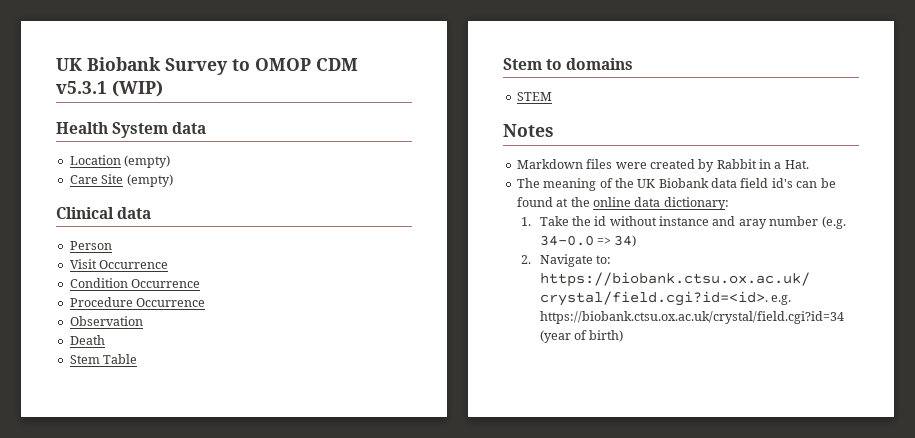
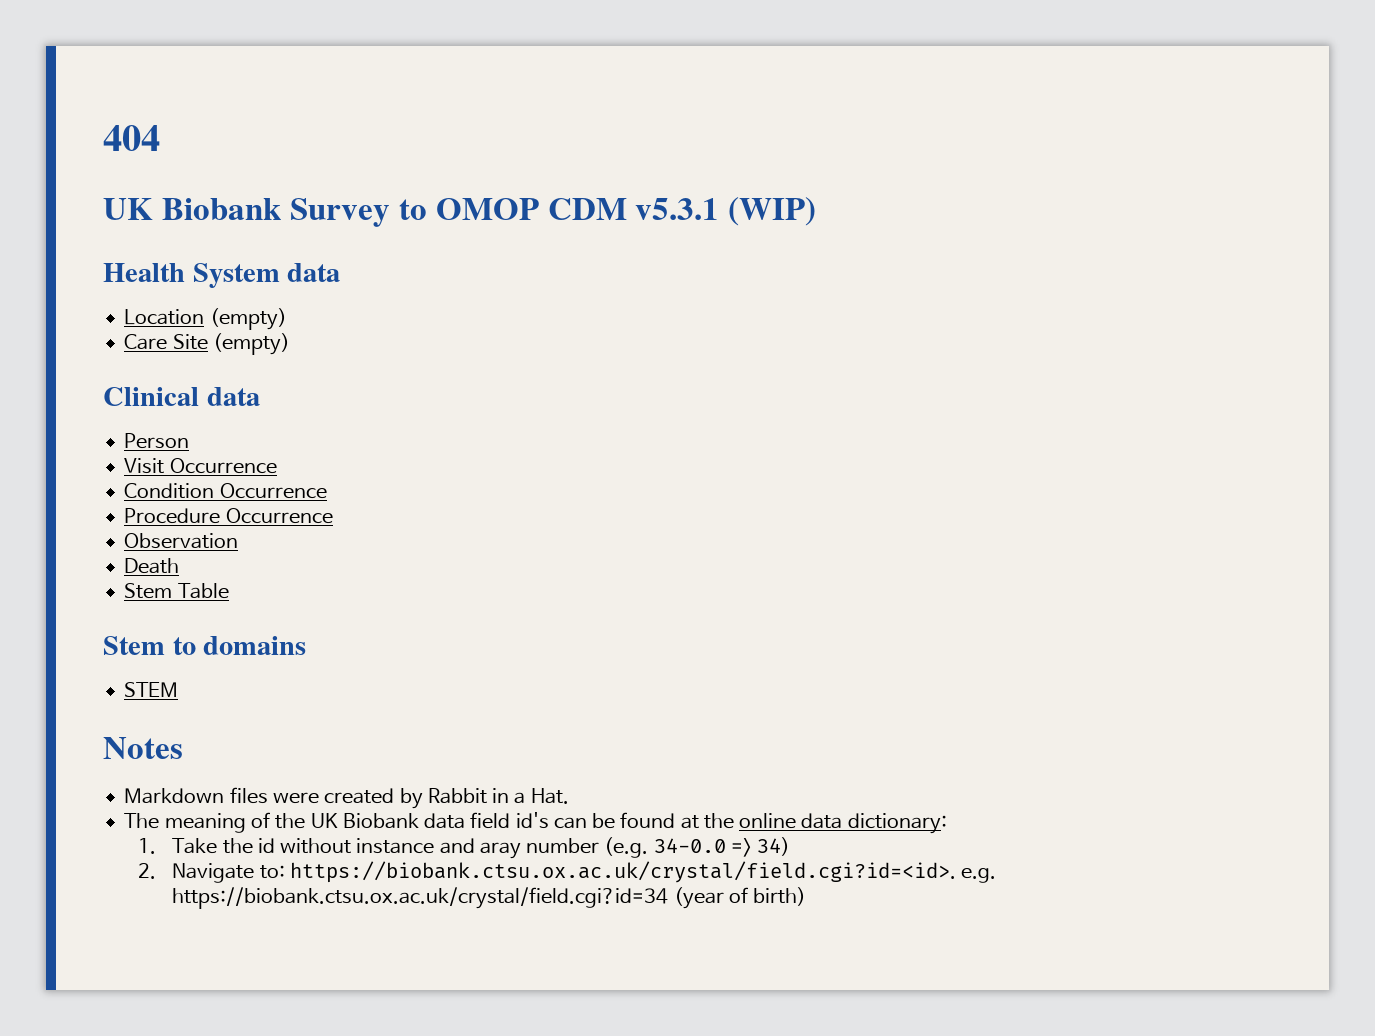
+ 404

